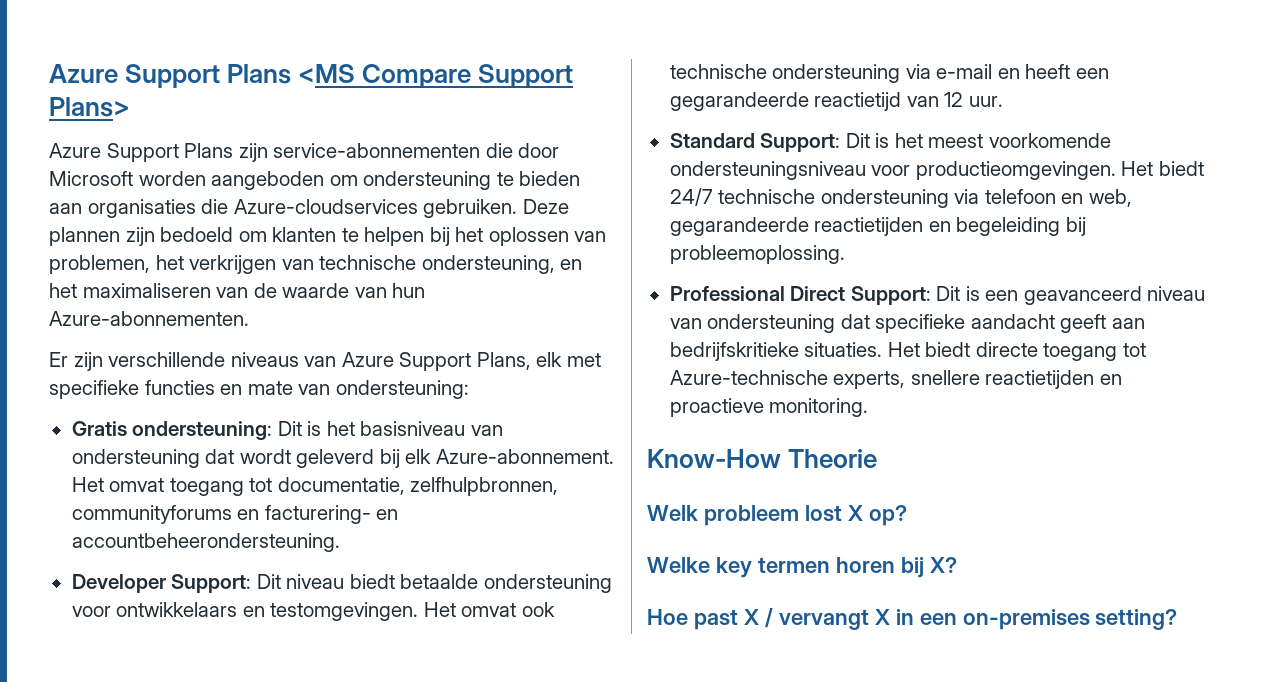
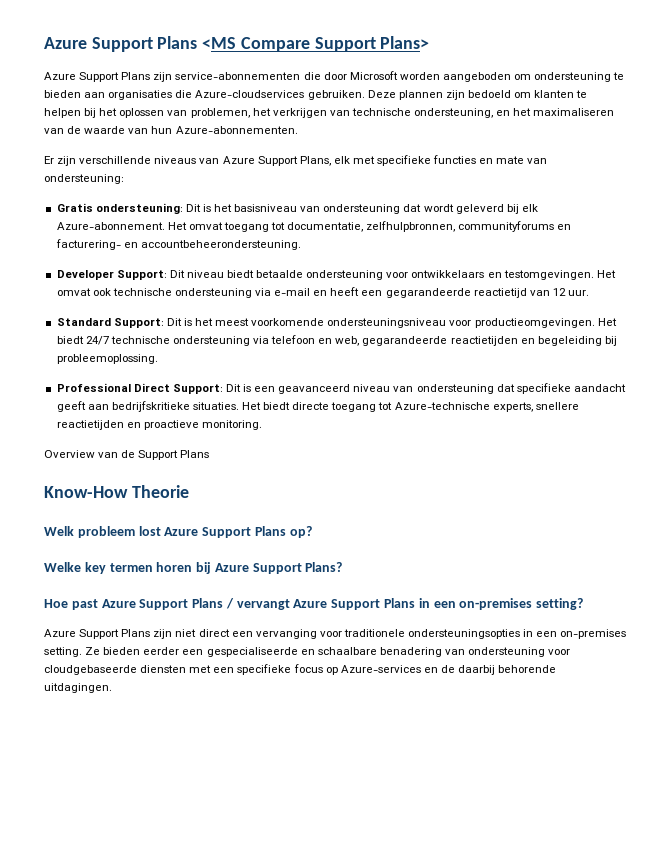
+ Overview van de Support Plans
- Welk probleem lost X op?
+ Welk probleem lost Azure Support Plans op?
- Welke key termen horen bij X?
+ Welke key termen horen bij Azure Support Plans?
- Hoe past X / vervangt X in een on-premises setting?
+ Hoe past Azure Support Plans / vervangt Azure Support Plans in een on-premises setting?
+ Azure Support Plans zijn niet direct een vervanging voor traditionele ondersteuningsopties in een on-premises setting. Ze bieden eerder een gespecialiseerde en schaalbare benadering van ondersteuning voor cloudgebaseerde diensten met een specifieke focus op Azure-services en de daarbij behorende uitdagingen.

